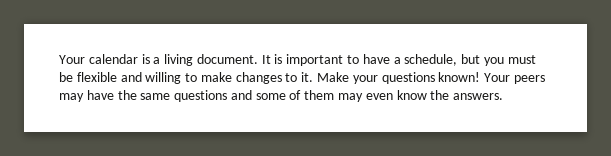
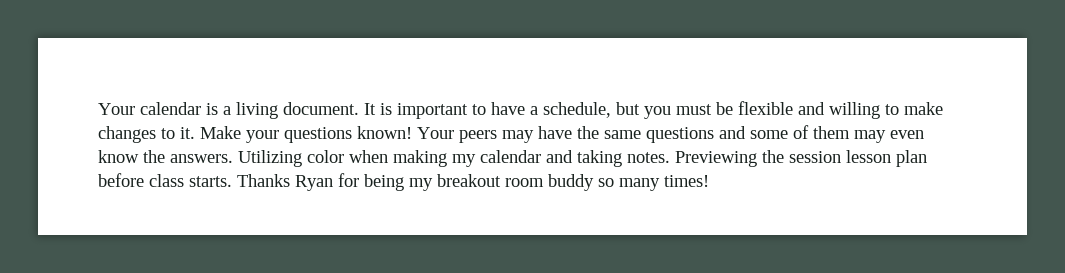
+ Utilizing color when making my calendar and taking notes. Previewing the session lesson plan before class starts. Thanks Ryan for being my breakout room buddy so many times!

